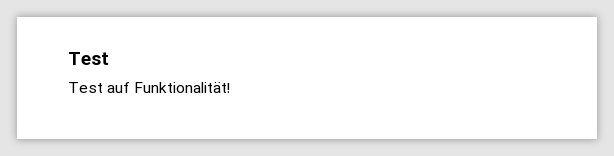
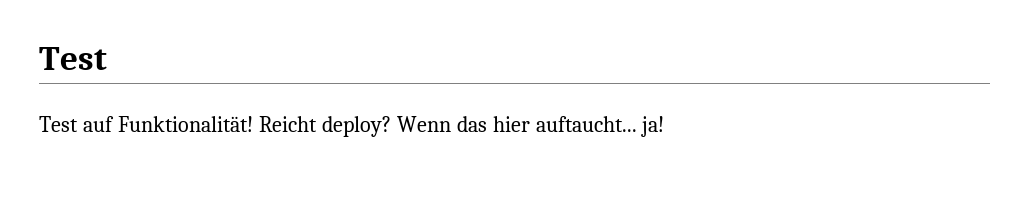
+ Reicht deploy? Wenn das hier auftaucht... ja!

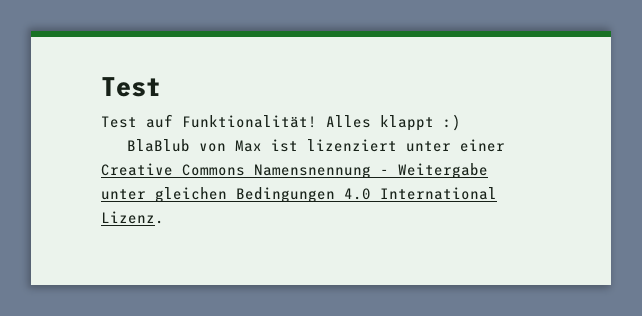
- Reicht deploy? Wenn das hier auftaucht... ja!
+ Alles klappt :)
+ BlaBlub von Max ist lizenziert unter einer Creative Commons Namensnennung - Weitergabe unter gleichen Bedingungen 4.0 International Lizenz.

